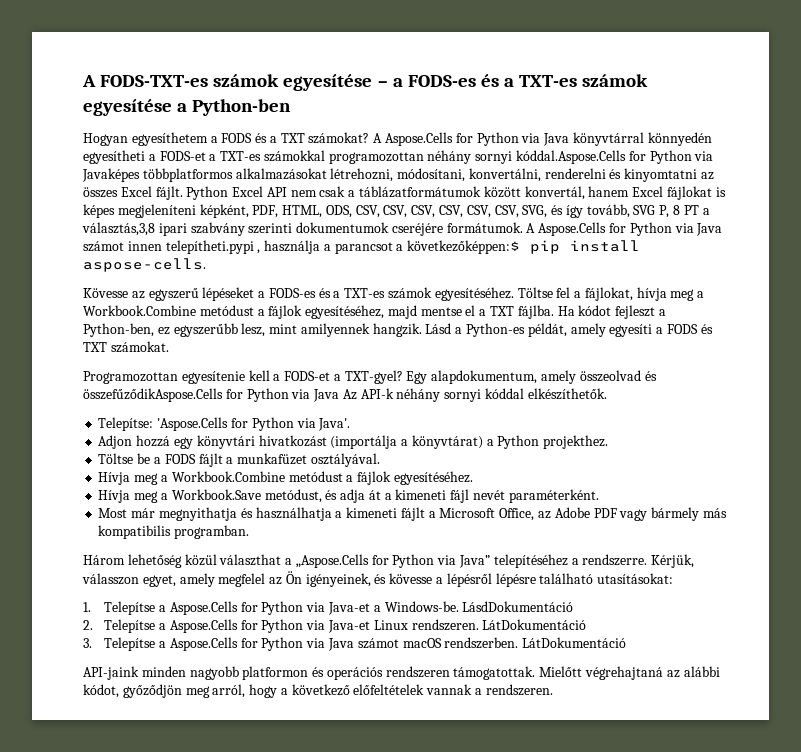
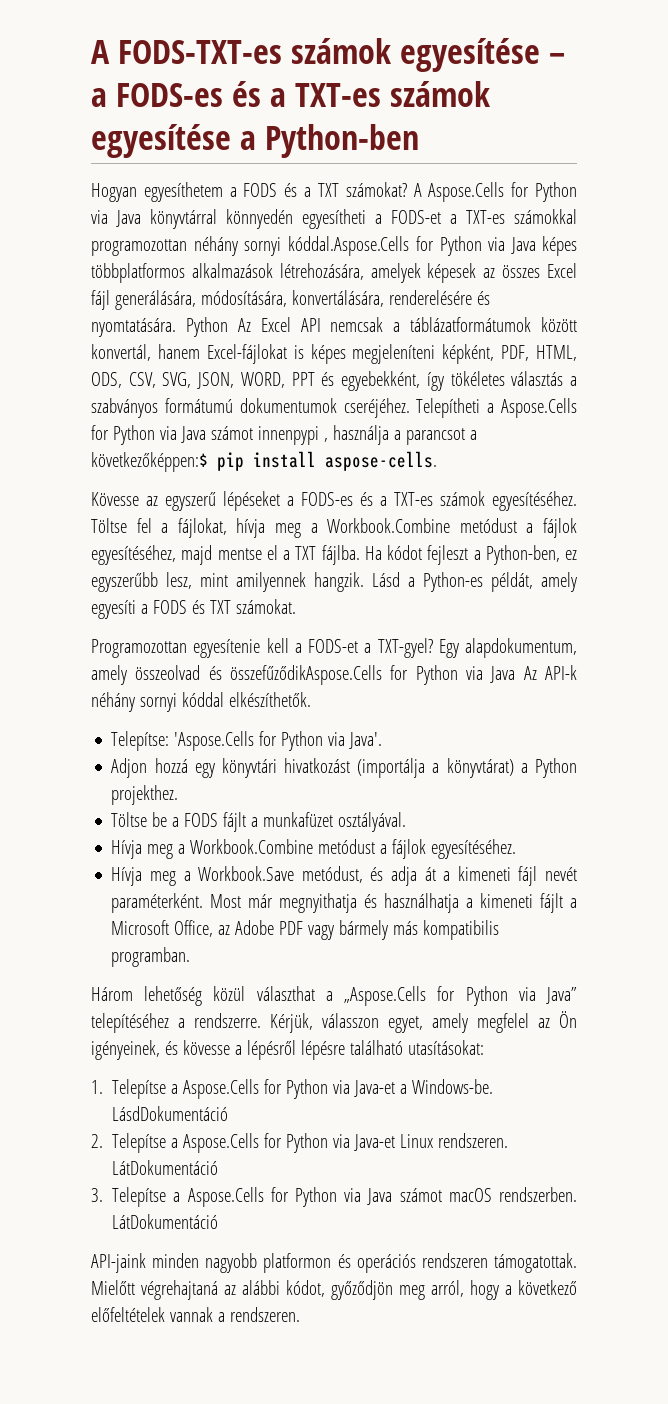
- A Aspose.Cells for Python via Java könyvtárral könnyedén egyesítheti a FODS-et a TXT-es számokkal programozottan néhány sornyi kóddal.Aspose.Cells for Python via Javaképes többplatformos alkalmazásokat létrehozni, módosítani, konvertálni, renderelni és kinyomtatni az összes Excel fájlt. Python Excel API nem csak a táblázatformátumok között konvertál, hanem Excel fájlokat is képes megjeleníteni képként, PDF, HTML, ODS, CSV, CSV, CSV, CSV, CSV, CSV, SVG, és így tovább, SVG P, 8 PT a választás,3,8 ipari szabvány szerinti dokumentumok cseréjére formátumok. A Aspose.Cells for Python via Java számot innen telepítheti.pypi , használja a parancsot a következőképpen:$ pip install aspose-cells.
+ A Aspose.Cells for Python via Java könyvtárral könnyedén egyesítheti a FODS-et a TXT-es számokkal programozottan néhány sornyi kóddal.Aspose.Cells for Python via Java képes többplatformos alkalmazások létrehozására, amelyek képesek az összes Excel fájl generálására, módosítására, konvertálására, renderelésére és nyomtatására. Python Az Excel API nemcsak a táblázatformátumok között konvertál, hanem Excel-fájlokat is képes megjeleníteni képként, PDF, HTML, ODS, CSV, SVG, JSON, WORD, PPT és egyebekként, így tökéletes választás a szabványos formátumú dokumentumok cseréjéhez. Telepítheti a Aspose.Cells for Python via Java számot innenpypi , használja a parancsot a következőképpen:$ pip install aspose-cells.
- Hívja meg a Workbook.Save metódust, és adja át a kimeneti fájl nevét paraméterként.
- Most már megnyithatja és használhatja a kimeneti fájlt a Microsoft Office, az Adobe PDF vagy bármely más kompatibilis programban.
+ Hívja meg a Workbook.Save metódust, és adja át a kimeneti fájl nevét paraméterként. Most már megnyithatja és használhatja a kimeneti fájlt a Microsoft Office, az Adobe PDF vagy bármely más kompatibilis programban.

